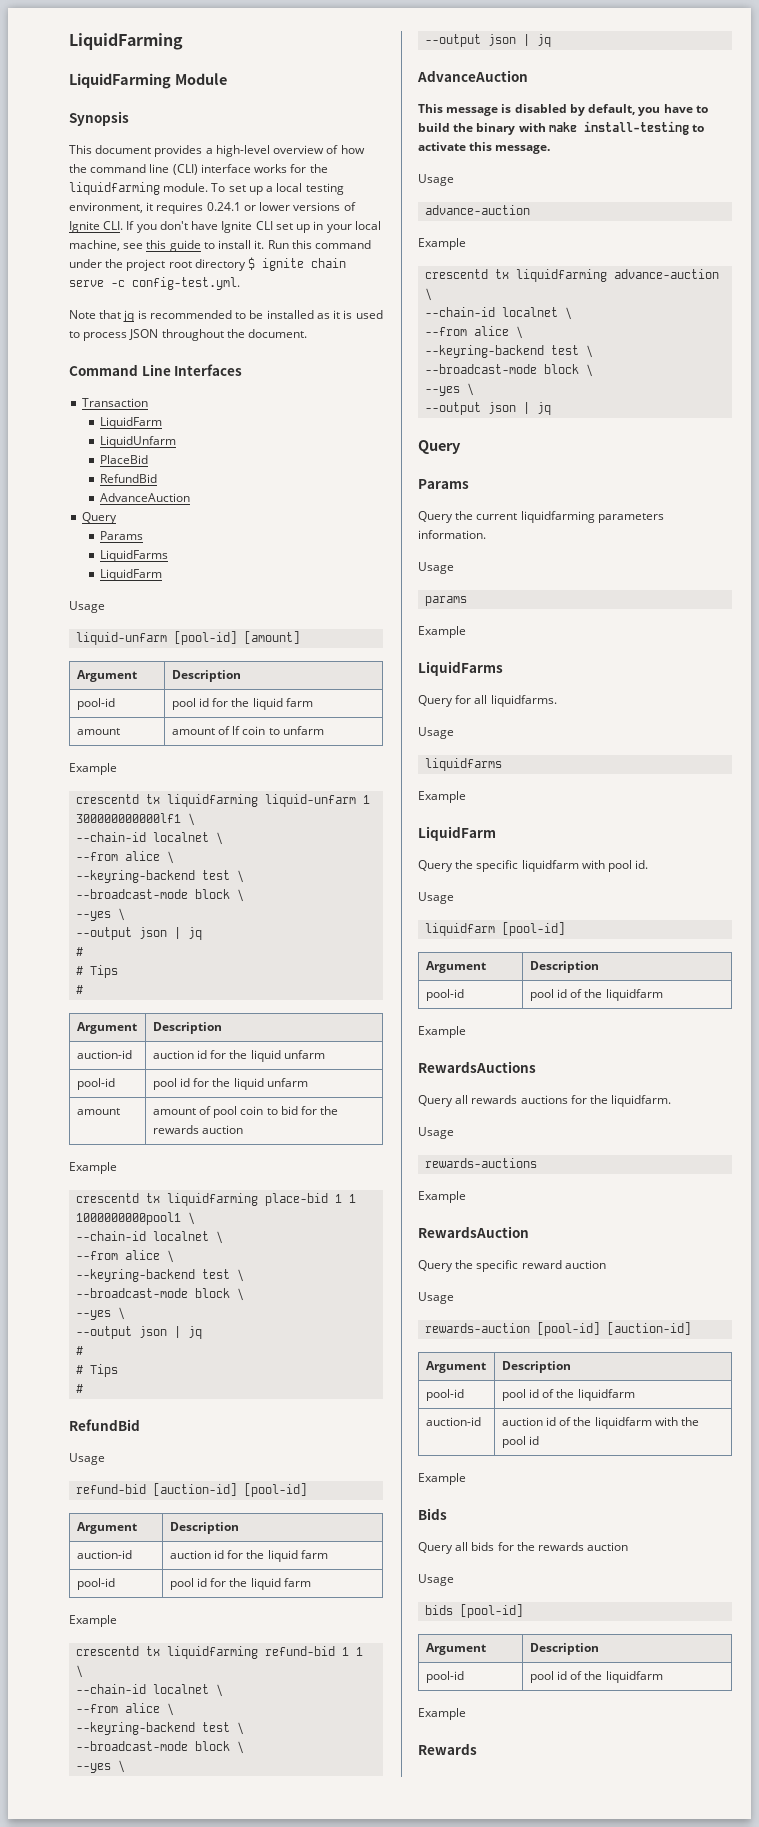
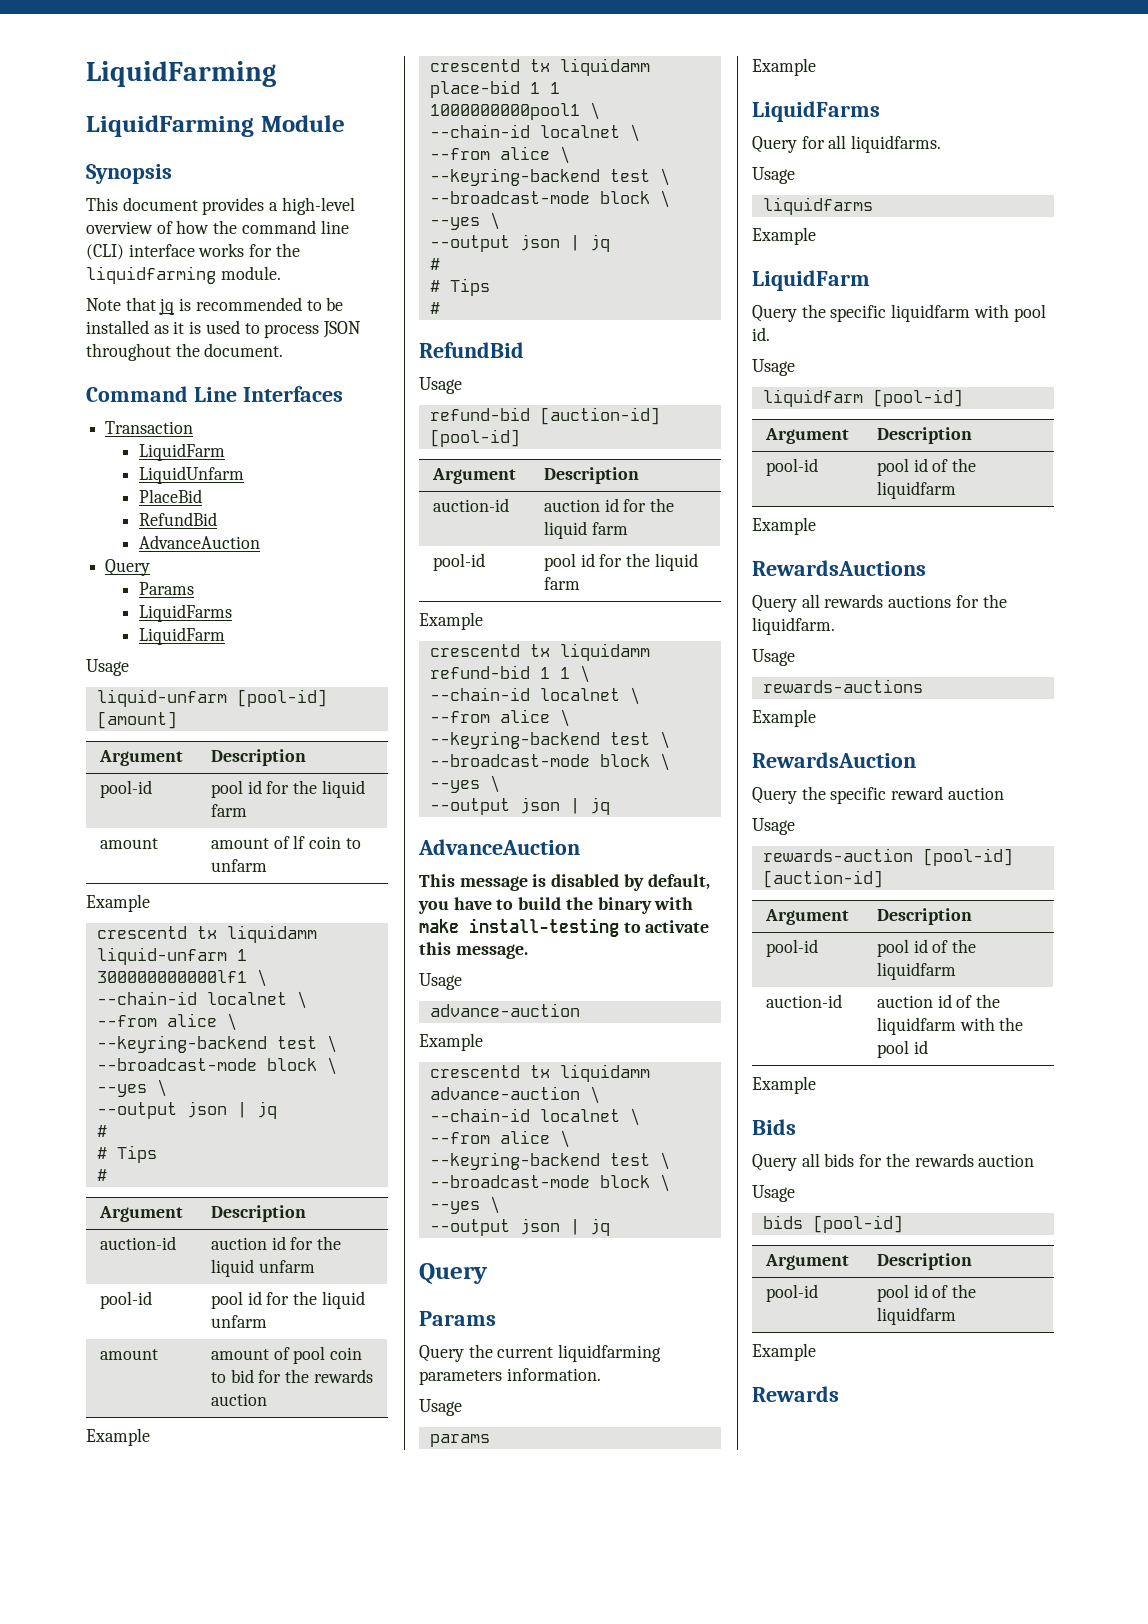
- To set up a local testing environment, it requires 0.24.1 or lower versions of Ignite CLI. If you don't have Ignite CLI set up in your local machine, see this guide to install it. Run this command under the project root directory $ ignite chain serve -c config-test.yml.
- crescentd tx liquidfarming liquid-unfarm 1 300000000000lf1 \
+ crescentd tx liquidamm liquid-unfarm 1 300000000000lf1 \
- crescentd tx liquidfarming place-bid 1 1 1000000000pool1 \
+ crescentd tx liquidamm place-bid 1 1 1000000000pool1 \
- crescentd tx liquidfarming refund-bid 1 1 \
+ crescentd tx liquidamm refund-bid 1 1 \
- crescentd tx liquidfarming advance-auction \
+ crescentd tx liquidamm advance-auction \

